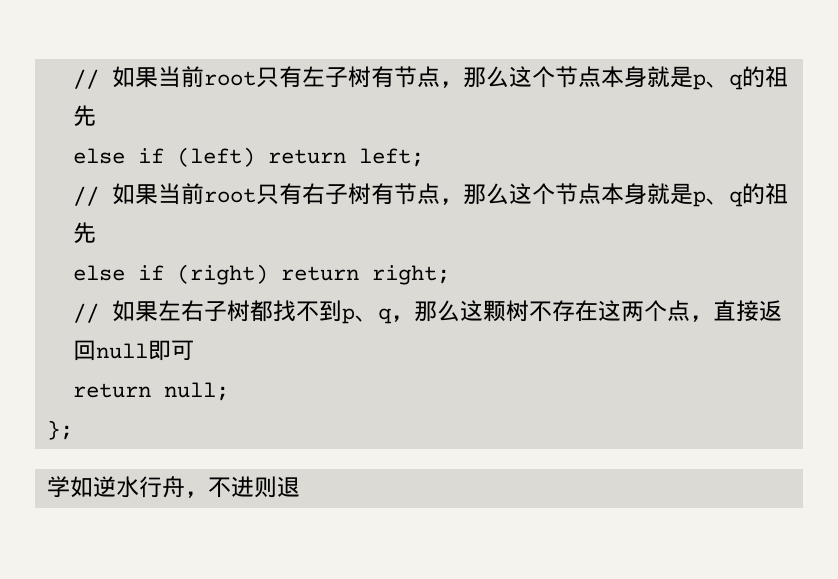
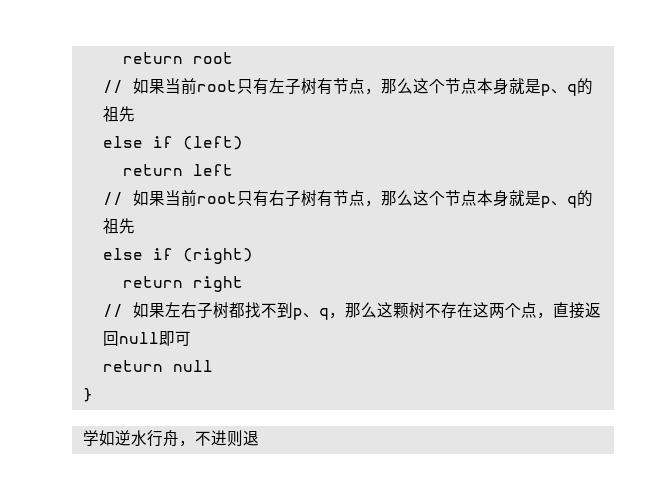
+ return root
- else if (left) return left;
+ else if (left)
+ return left
- else if (right) return right;
+ else if (right)
+ return right
- return null;
- };
+ return null
+ }

